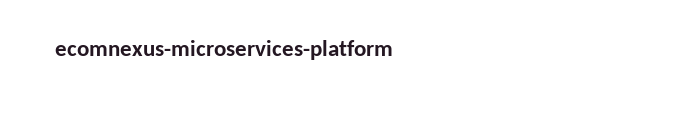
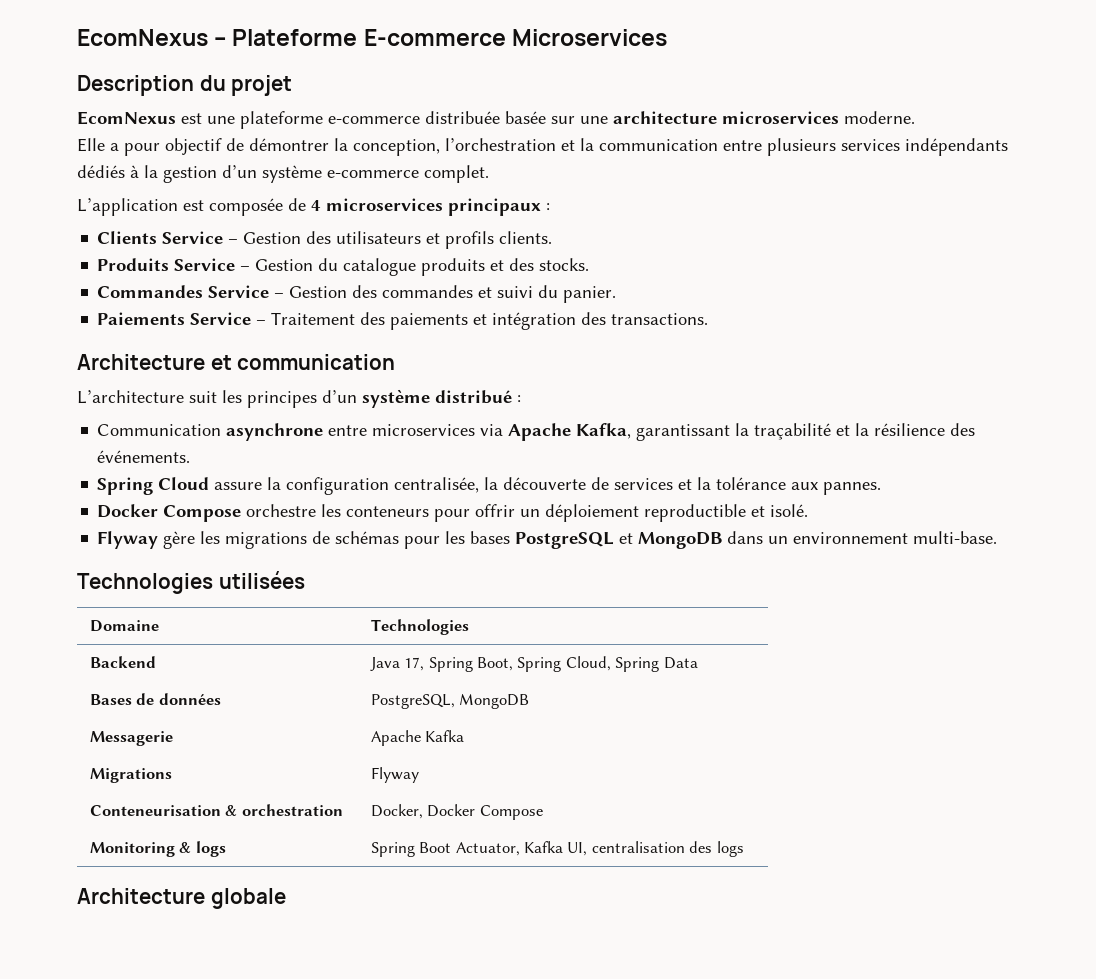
- ecomnexus-microservices-platform
+ EcomNexus – Plateforme E-commerce Microservices
+ Description du projet
+ EcomNexus est une plateforme e-commerce distribuée basée sur une architecture microservices moderne.
+ Elle a pour objectif de démontrer la conception, l’orchestration et la communication entre plusieurs services indépendants dédiés à la gestion d’un système e-commerce complet.
+ L’application est composée de 4 microservices principaux :
+ Clients Service – Gestion des utilisateurs et profils clients.
+ Produits Service – Gestion du catalogue produits et des stocks.
+ Commandes Service – Gestion des commandes et suivi du panier.
+ Paiements Service – Traitement des paiements et intégration des transactions.
+ Architecture et communication
+ L’architecture suit les principes d’un système distribué :
+ Communication asynchrone entre microservices via Apache Kafka, garantissant la traçabilité et la résilience des événements.
+ Spring Cloud assure la configuration centralisée, la découverte de services et la tolérance aux pannes.
+ Docker Compose orchestre les conteneurs pour offrir un déploiement reproductible et isolé.
+ Flyway gère les migrations de schémas pour les bases PostgreSQL et MongoDB dans un environnement multi-base.
+ Technologies utilisées
+ Domaine | Technologies
+ Backend | Java 17, Spring Boot, Spring Cloud, Spring Data
+ Bases de données | PostgreSQL, MongoDB
+ Messagerie | Apache Kafka
+ Migrations | Flyway
+ Conteneurisation & orchestration | Docker, Docker Compose
+ Monitoring & logs | Spring Boot Actuator, Kafka UI, centralisation des logs
+ Architecture globale

